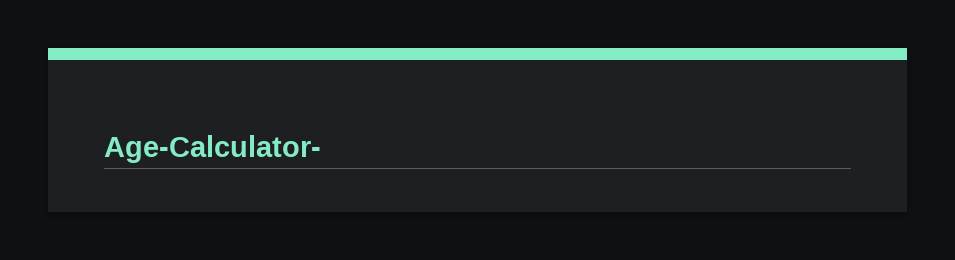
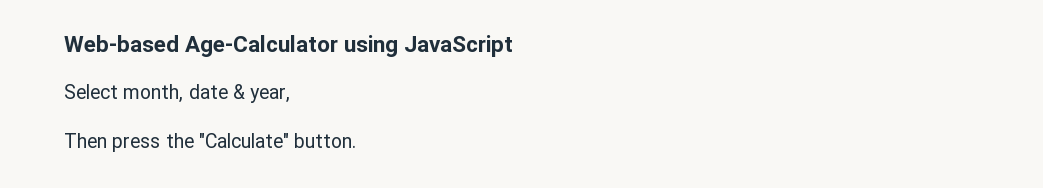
- Age-Calculator-
+ Web-based Age-Calculator using JavaScript
+ Select month, date & year,
+ Then press the "Calculate" button.

